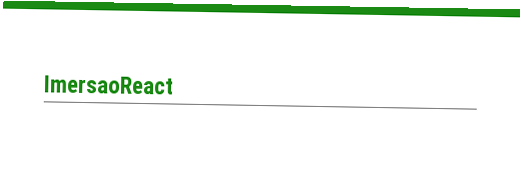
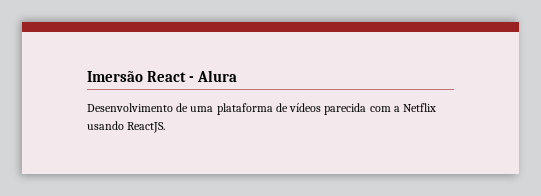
- ImersaoReact
+ Imersão React - Alura
+ Desenvolvimento de uma plataforma de vídeos parecida com a Netflix usando ReactJS.

